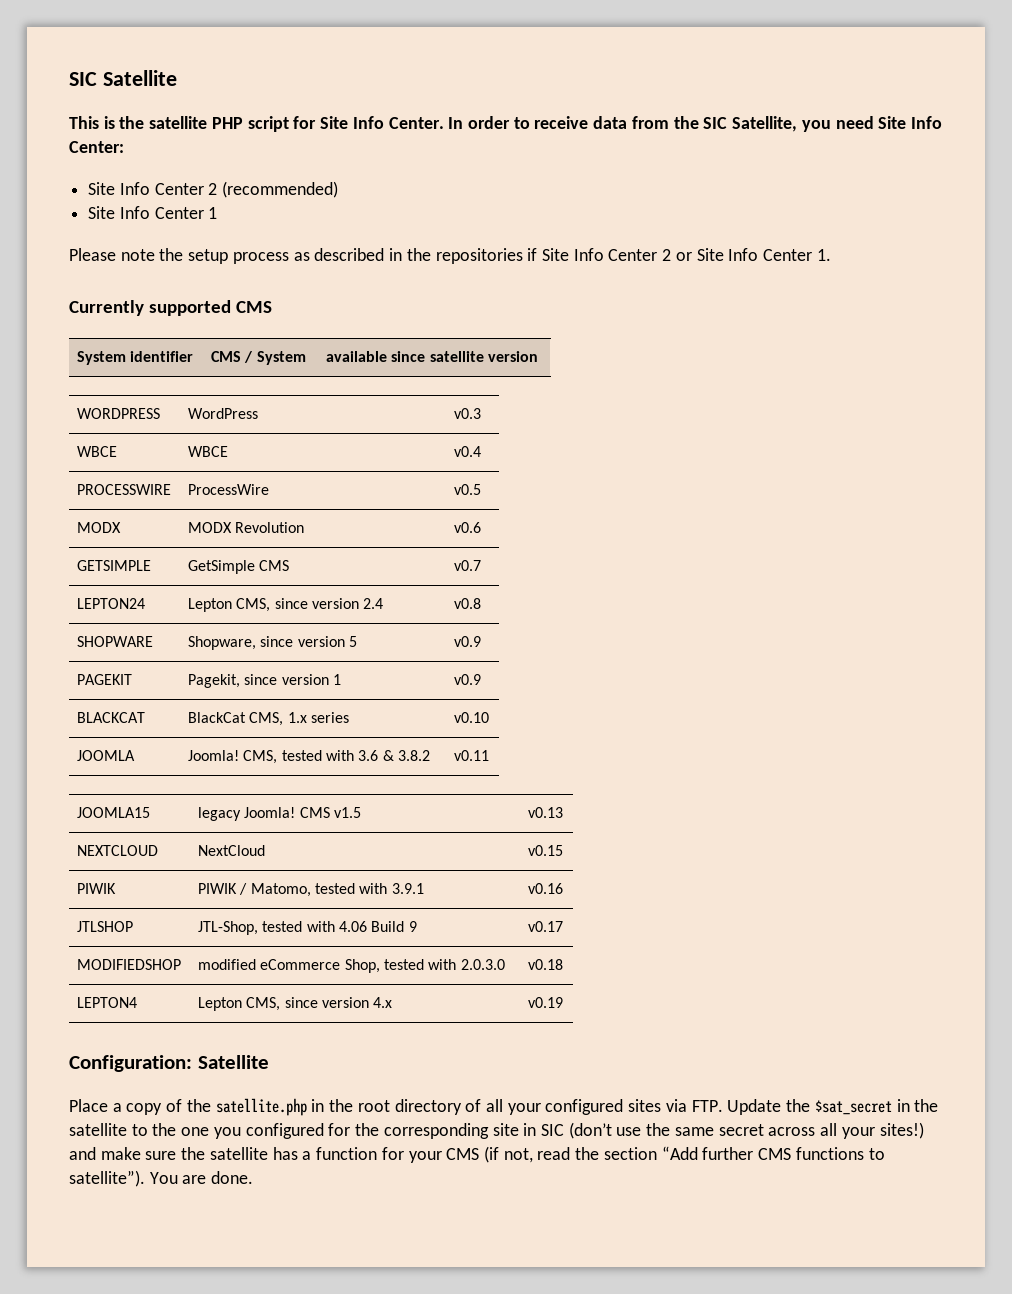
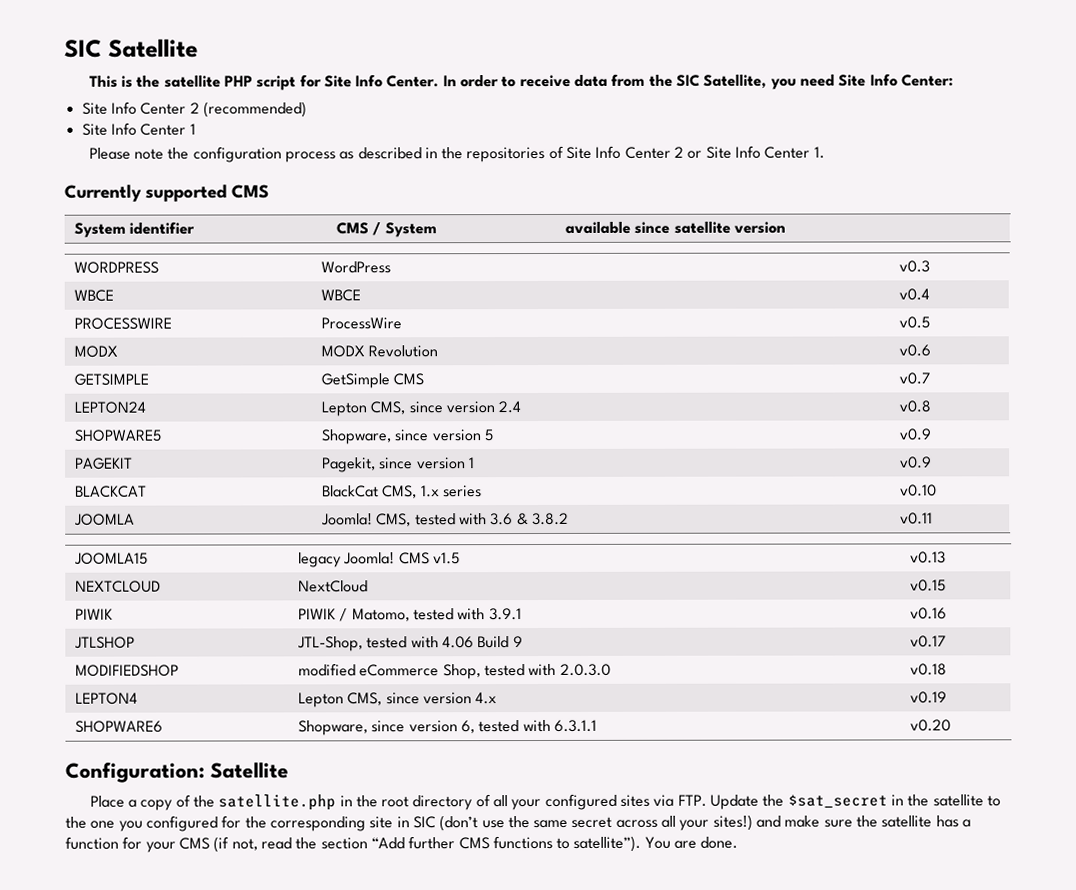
- Please note the setup process as described in the repositories if Site Info Center 2 or Site Info Center 1.
+ Please note the configuration process as described in the repositories of Site Info Center 2 or Site Info Center 1.
- SHOPWARE | Shopware, since version 5 | v0.9
+ SHOPWARE5 | Shopware, since version 5 | v0.9
+ SHOPWARE6 | Shopware, since version 6, tested with 6.3.1.1 | v0.20

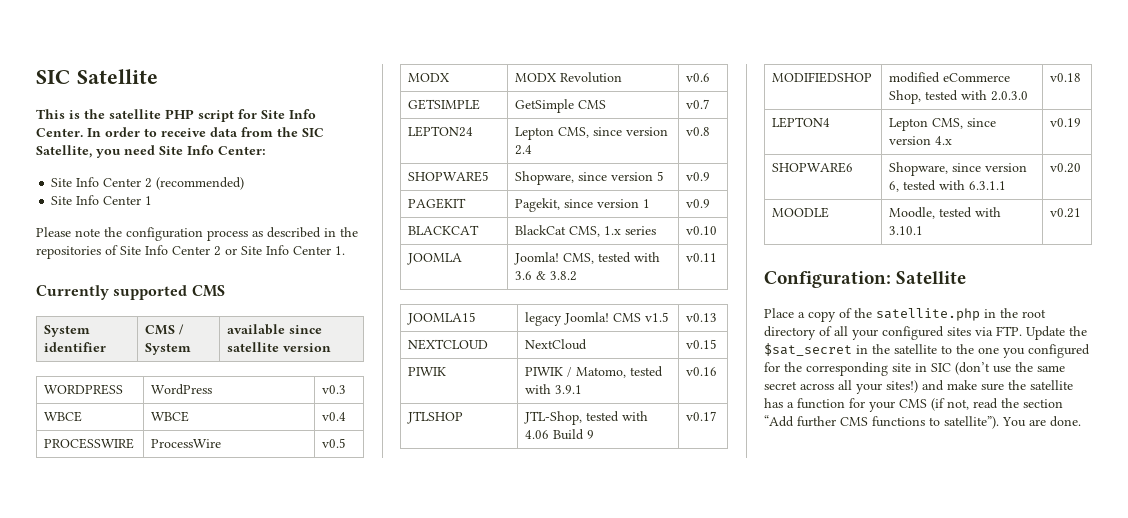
+ MOODLE | Moodle, tested with 3.10.1 | v0.21

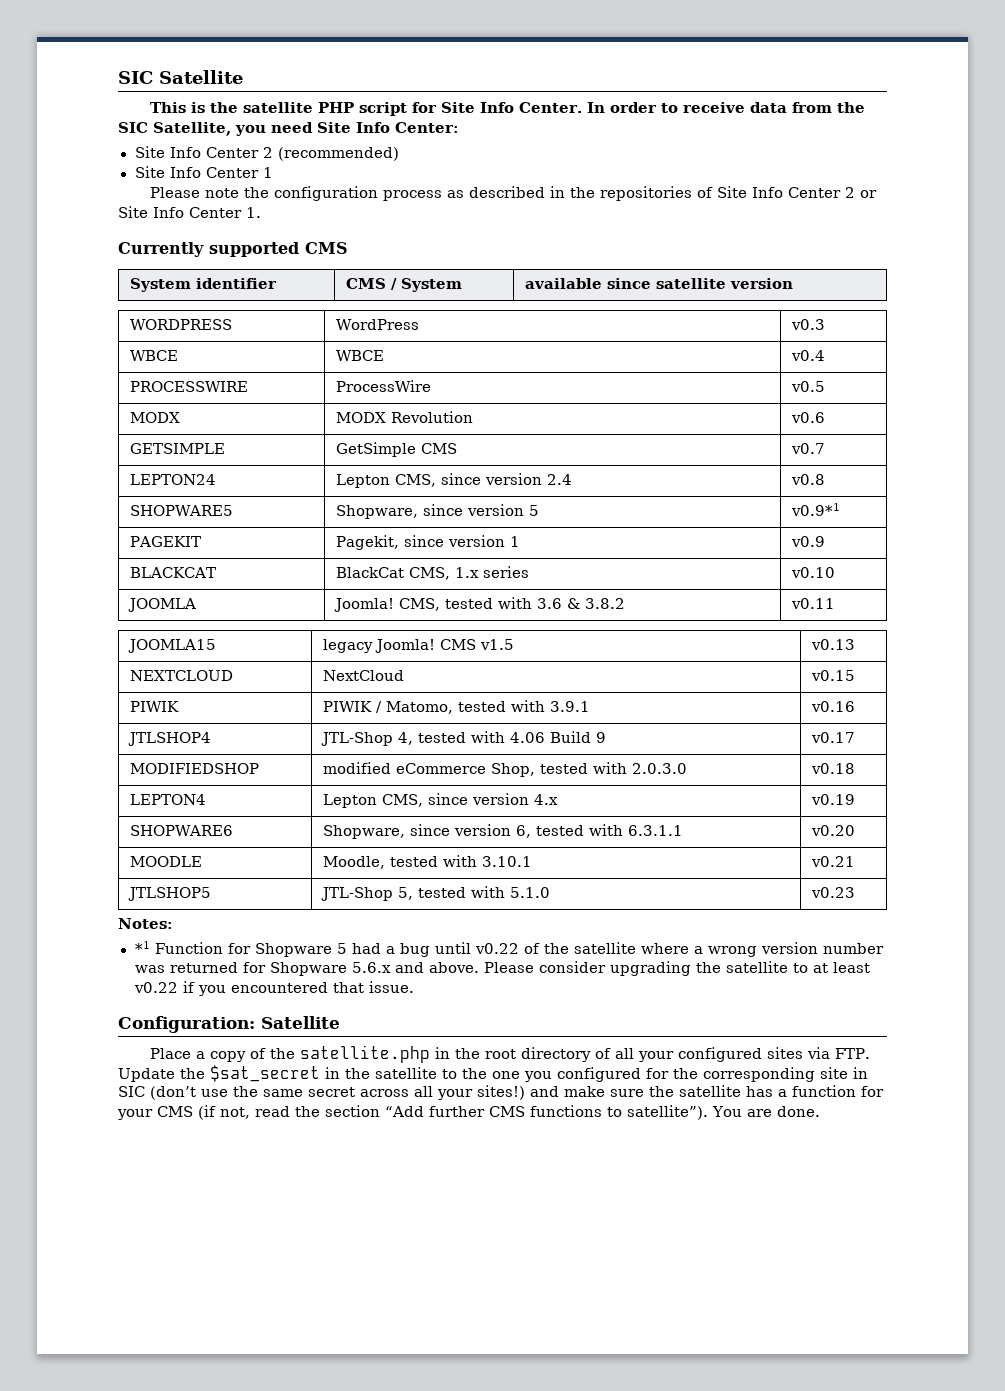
- SHOPWARE5 | Shopware, since version 5 | v0.9
+ SHOPWARE5 | Shopware, since version 5 | v0.9*1
- JTLSHOP | JTL-Shop, tested with 4.06 Build 9 | v0.17
+ JTLSHOP4 | JTL-Shop 4, tested with 4.06 Build 9 | v0.17
+ JTLSHOP5 | JTL-Shop 5, tested with 5.1.0 | v0.23
+ Notes:
+ *1 Function for Shopware 5 had a bug until v0.22 of the satellite where a wrong version number was returned for Shopware 5.6.x and above. Please consider upgrading the satellite to at least v0.22 if you encountered that issue.

